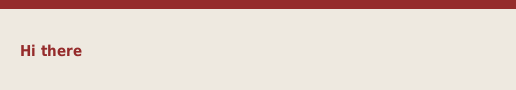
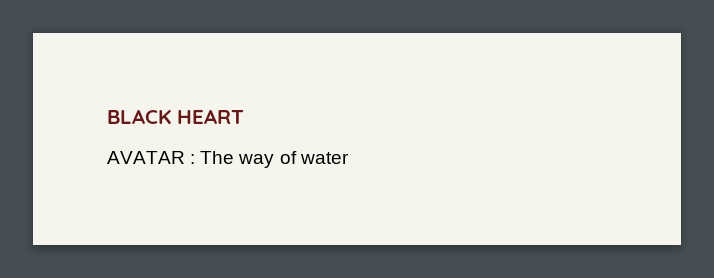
- Hi there
+ BLACK HEART
+ AVATAR : The way of water

